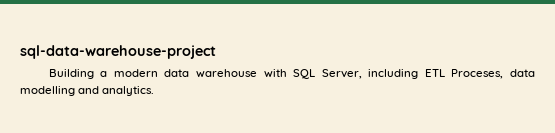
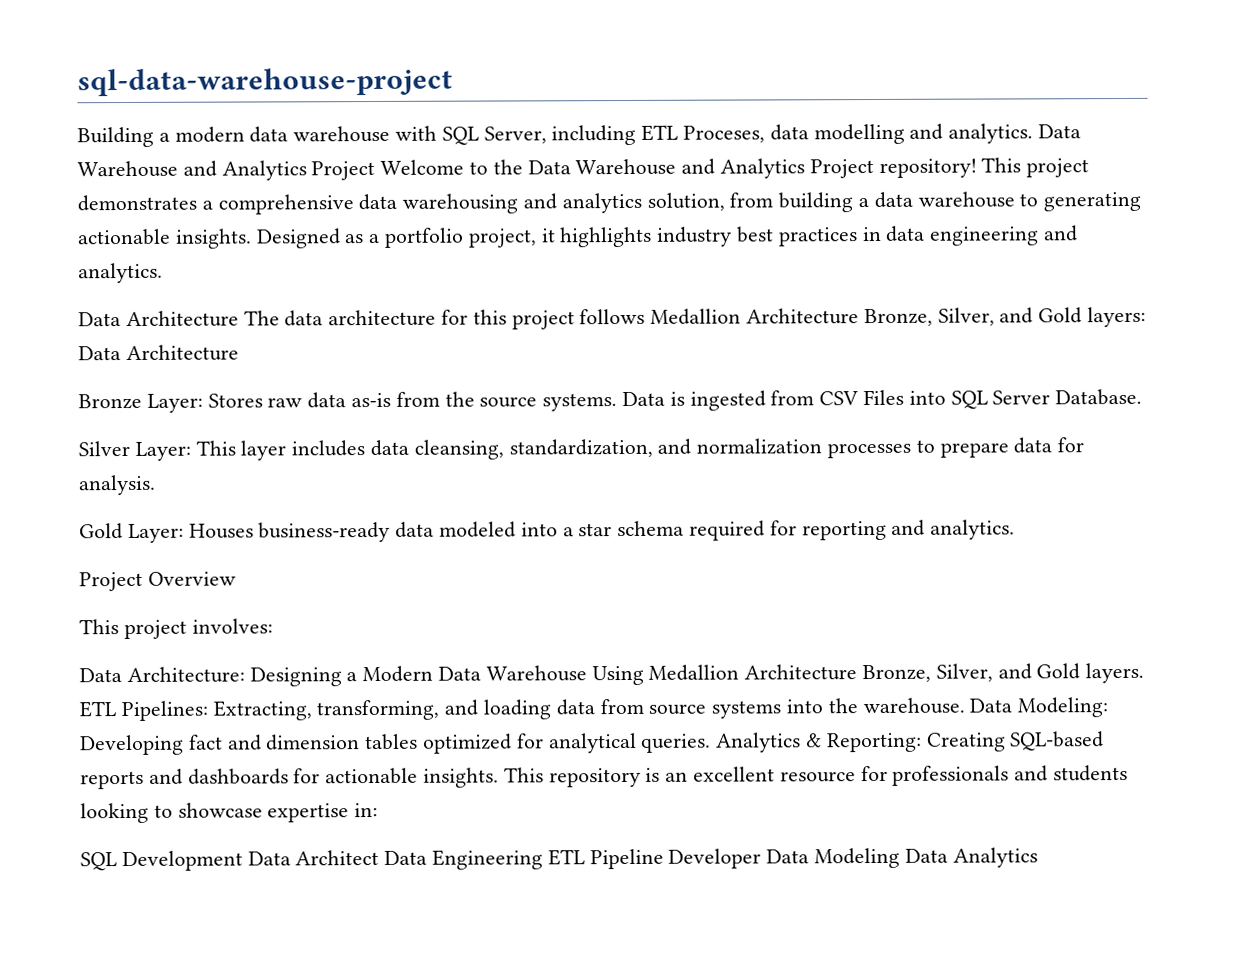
+ Data Warehouse and Analytics Project Welcome to the Data Warehouse and Analytics Project repository! This project demonstrates a comprehensive data warehousing and analytics solution, from building a data warehouse to generating actionable insights. Designed as a portfolio project, it highlights industry best practices in data engineering and analytics.
+ Data Architecture The data architecture for this project follows Medallion Architecture Bronze, Silver, and Gold layers: Data Architecture
+ Bronze Layer: Stores raw data as-is from the source systems. Data is ingested from CSV Files into SQL Server Database.
+ Silver Layer: This layer includes data cleansing, standardization, and normalization processes to prepare data for analysis.
+ Gold Layer: Houses business-ready data modeled into a star schema required for reporting and analytics.
+ Project Overview
+ This project involves:
+ Data Architecture: Designing a Modern Data Warehouse Using Medallion Architecture Bronze, Silver, and Gold layers. ETL Pipelines: Extracting, transforming, and loading data from source systems into the warehouse. Data Modeling: Developing fact and dimension tables optimized for analytical queries. Analytics & Reporting: Creating SQL-based reports and dashboards for actionable insights. This repository is an excellent resource for professionals and students looking to showcase expertise in:
+ SQL Development Data Architect Data Engineering ETL Pipeline Developer Data Modeling Data Analytics

